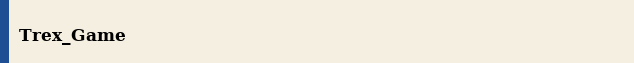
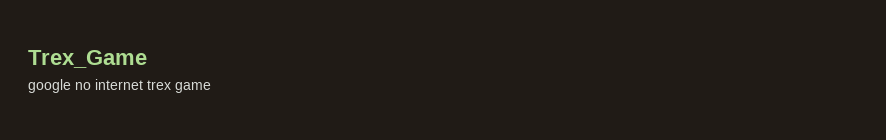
+ google no internet trex game

